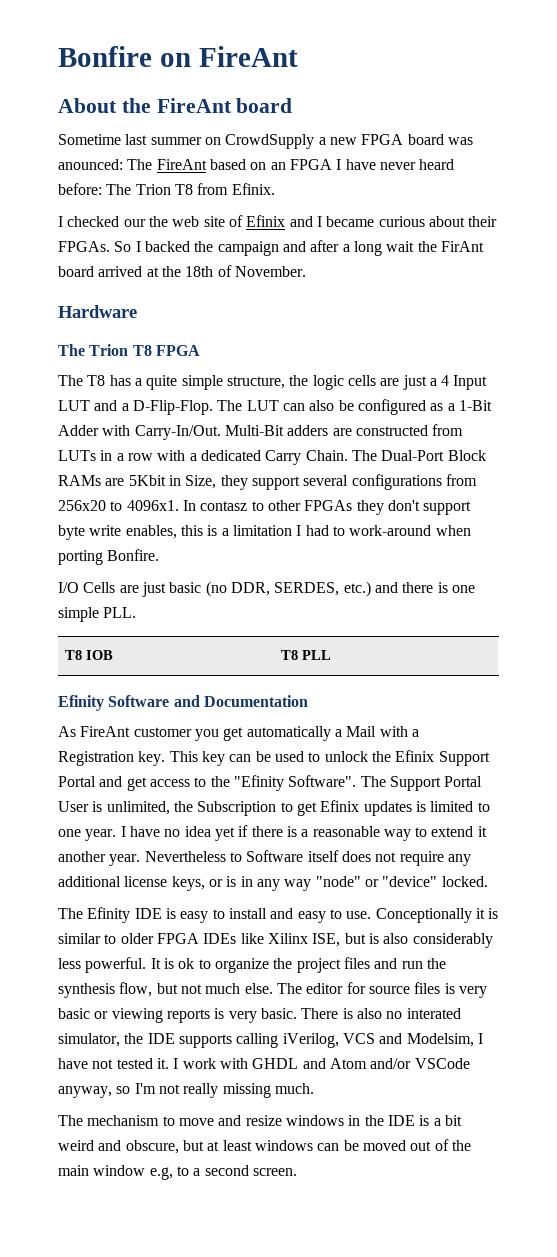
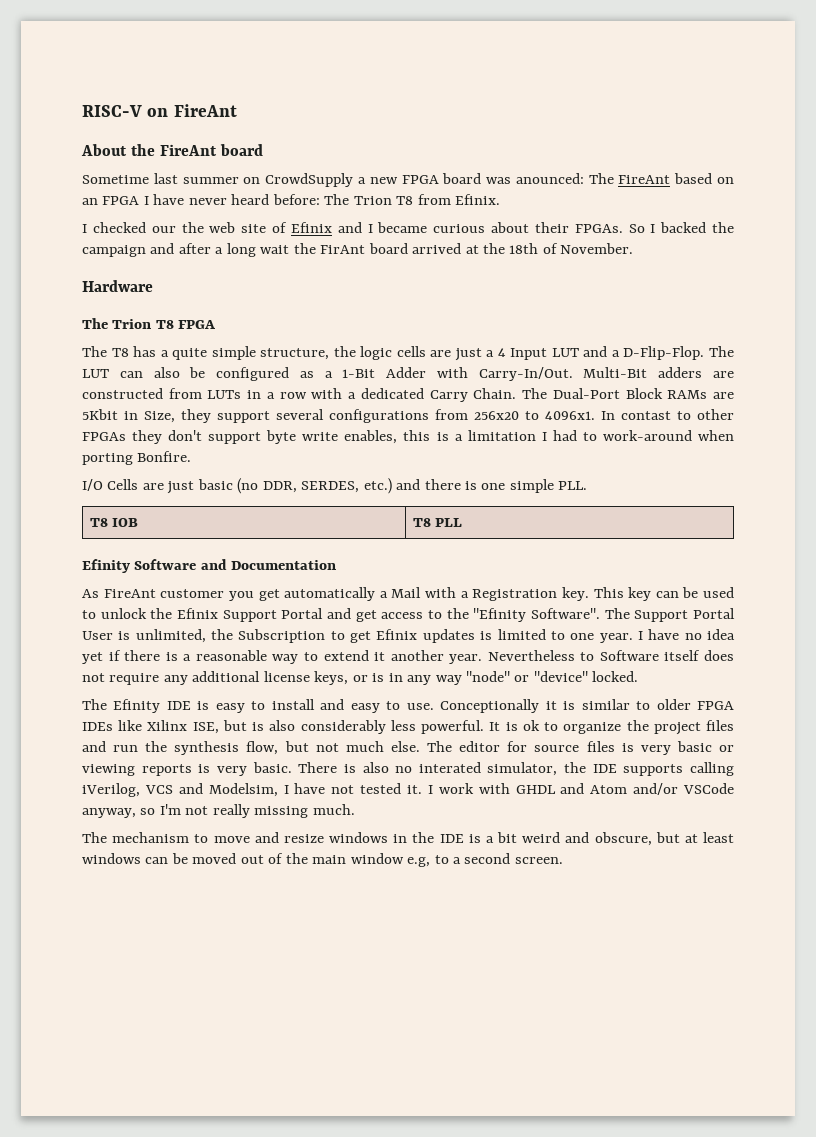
- Bonfire on FireAnt
+ RISC-V on FireAnt
- In contasz to other FPGAs they don't support byte write enables, this is a limitation I had to work-around when porting Bonfire.
+ In contast to other FPGAs they don't support byte write enables, this is a limitation I had to work-around when porting Bonfire.

